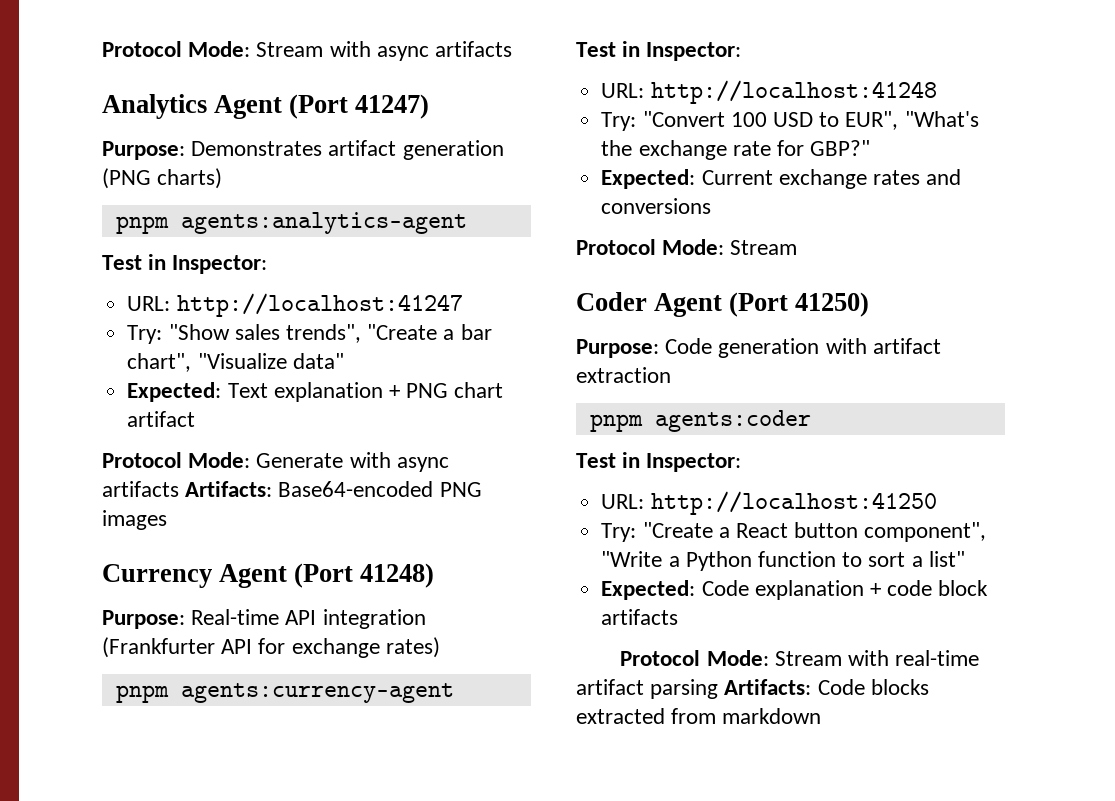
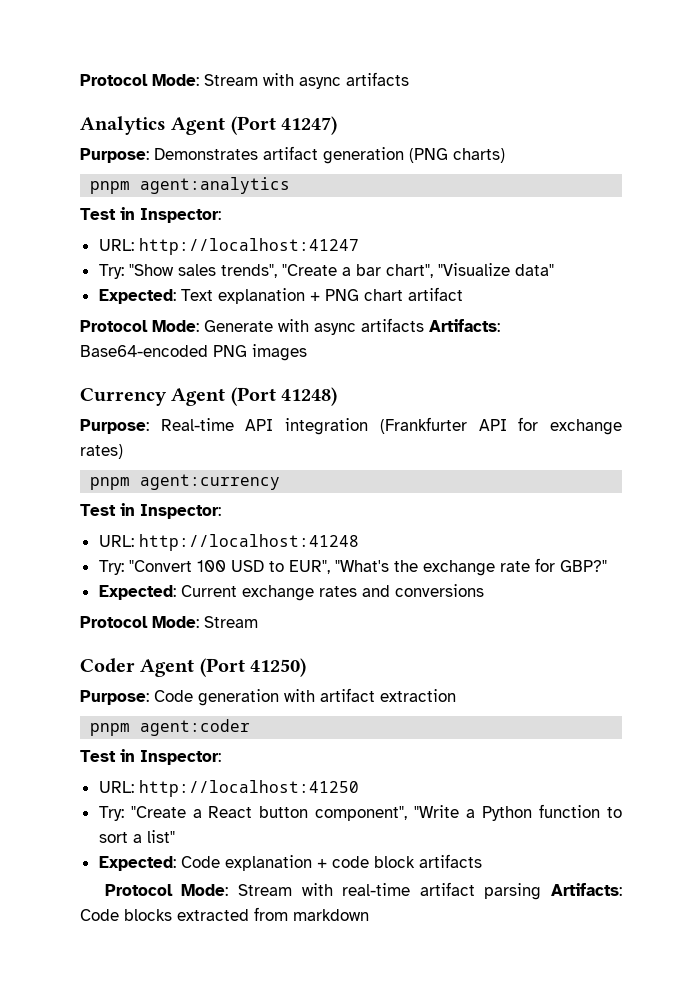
- pnpm agents:analytics-agent
+ pnpm agent:analytics
- pnpm agents:currency-agent
+ pnpm agent:currency
- pnpm agents:coder
+ pnpm agent:coder

